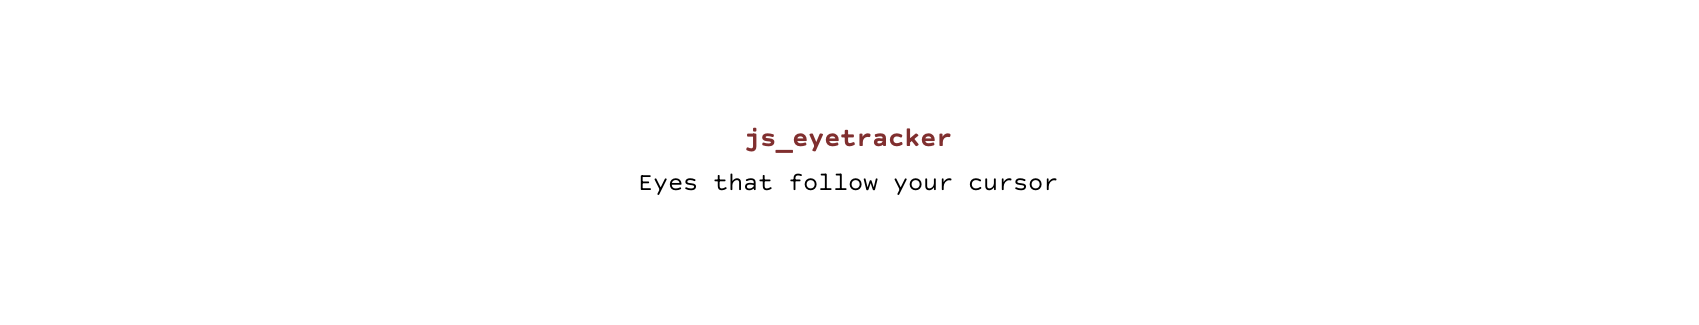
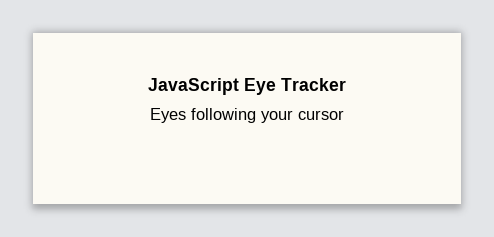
- js_eyetracker
+ JavaScript Eye Tracker
- Eyes that follow your cursor
+ Eyes following your cursor

